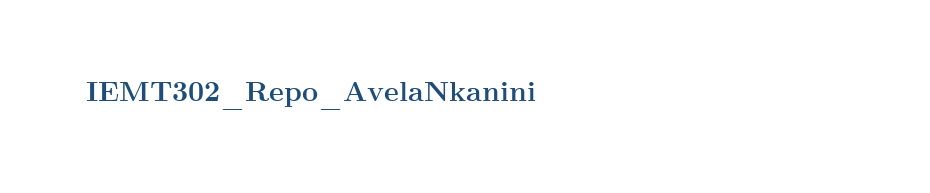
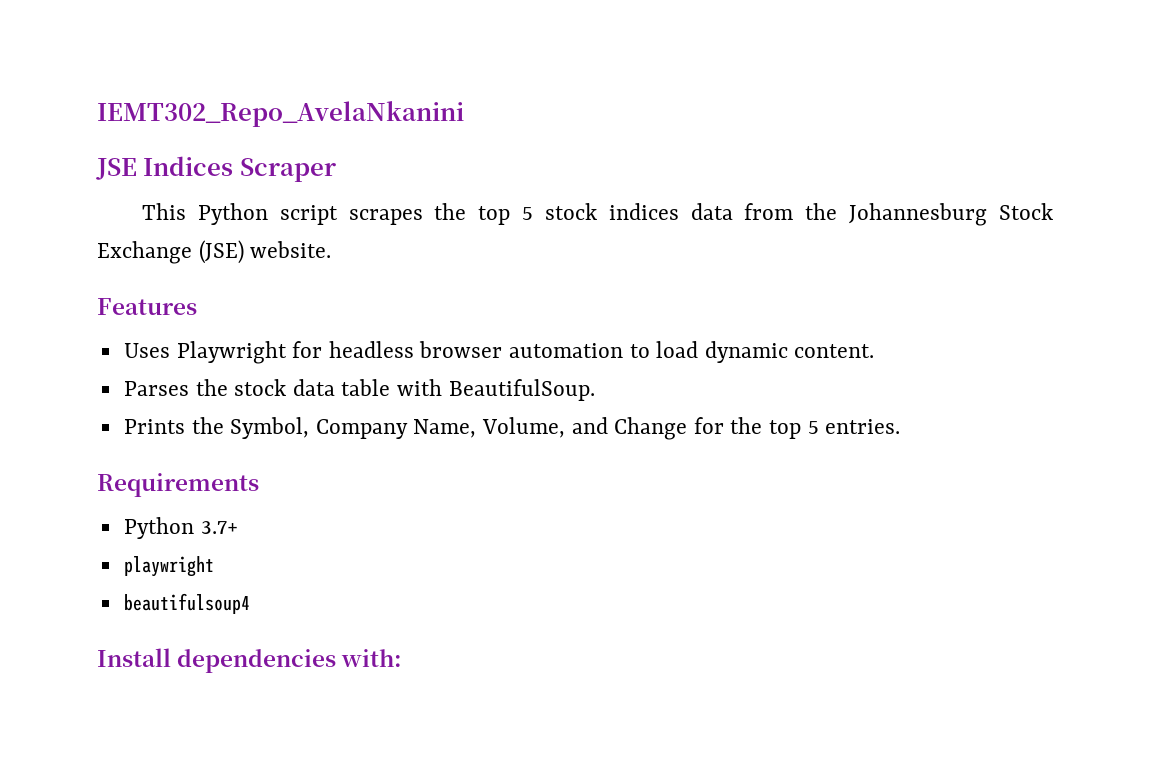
+ JSE Indices Scraper
+ This Python script scrapes the top 5 stock indices data from the Johannesburg Stock Exchange (JSE) website.
+ Features
+ Uses Playwright for headless browser automation to load dynamic content.
+ Parses the stock data table with BeautifulSoup.
+ Prints the Symbol, Company Name, Volume, and Change for the top 5 entries.
+ Requirements
+ Python 3.7+
+ playwright
+ beautifulsoup4
+ Install dependencies with:

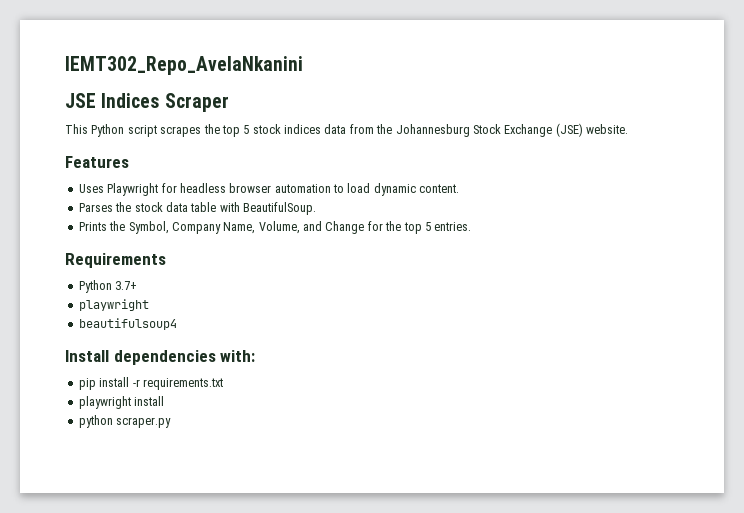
+ pip install -r requirements.txt
+ playwright install
+ python scraper.py

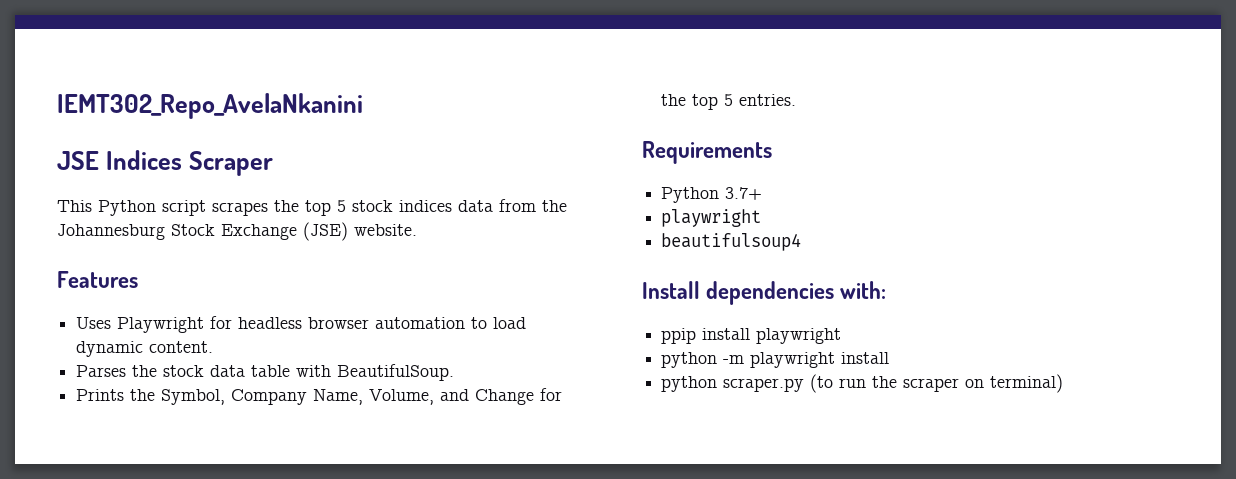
- pip install -r requirements.txt
- playwright install
+ ppip install playwright
+ python -m playwright install
- python scraper.py
+ python scraper.py (to run the scraper on terminal)

